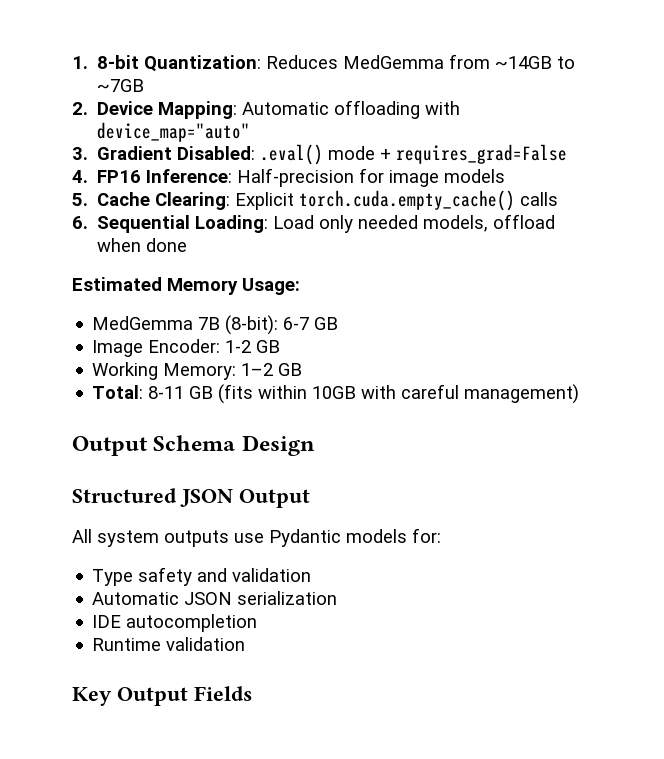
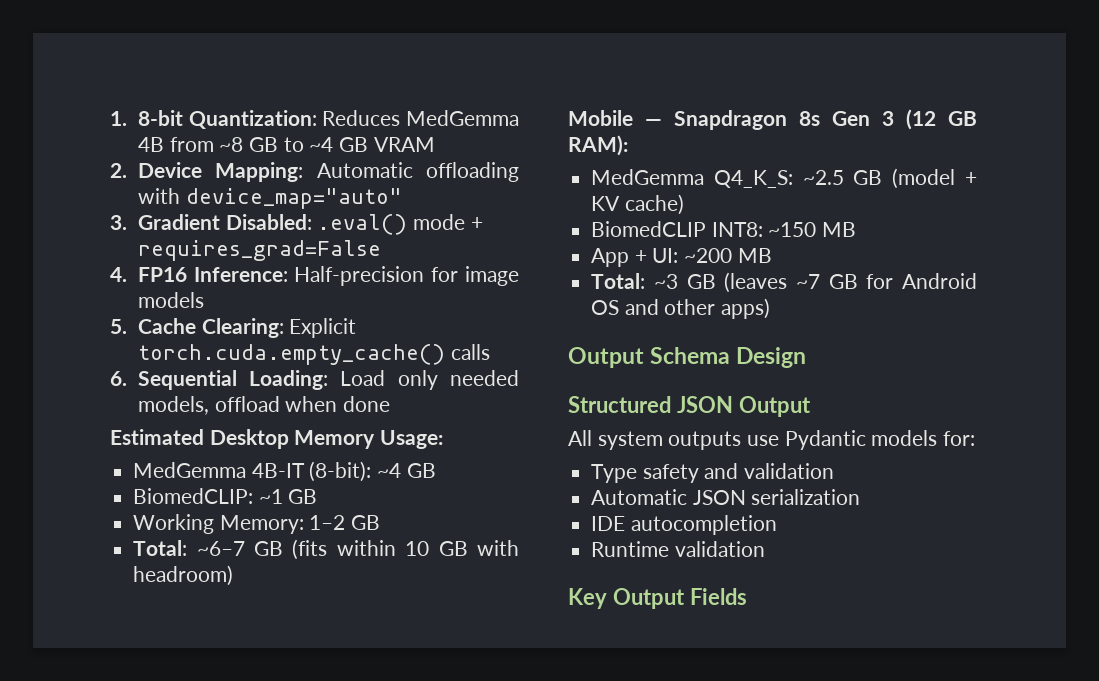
- 1. 8-bit Quantization: Reduces MedGemma from ~14GB to ~7GB
+ 1. 8-bit Quantization: Reduces MedGemma 4B from ~8 GB to ~4 GB VRAM
- Estimated Memory Usage:
+ Estimated Desktop Memory Usage:
- MedGemma 7B (8-bit): 6-7 GB
- Image Encoder: 1-2 GB
+ MedGemma 4B-IT (8-bit): ~4 GB
+ BiomedCLIP: ~1 GB
- Total: 8-11 GB (fits within 10GB with careful management)
+ Total: ~6–7 GB (fits within 10 GB with headroom)
+ Mobile — Snapdragon 8s Gen 3 (12 GB RAM):
+ MedGemma Q4_K_S: ~2.5 GB (model + KV cache)
+ BiomedCLIP INT8: ~150 MB
+ App + UI: ~200 MB
+ Total: ~3 GB (leaves ~7 GB for Android OS and other apps)

